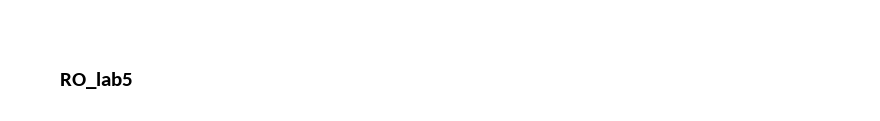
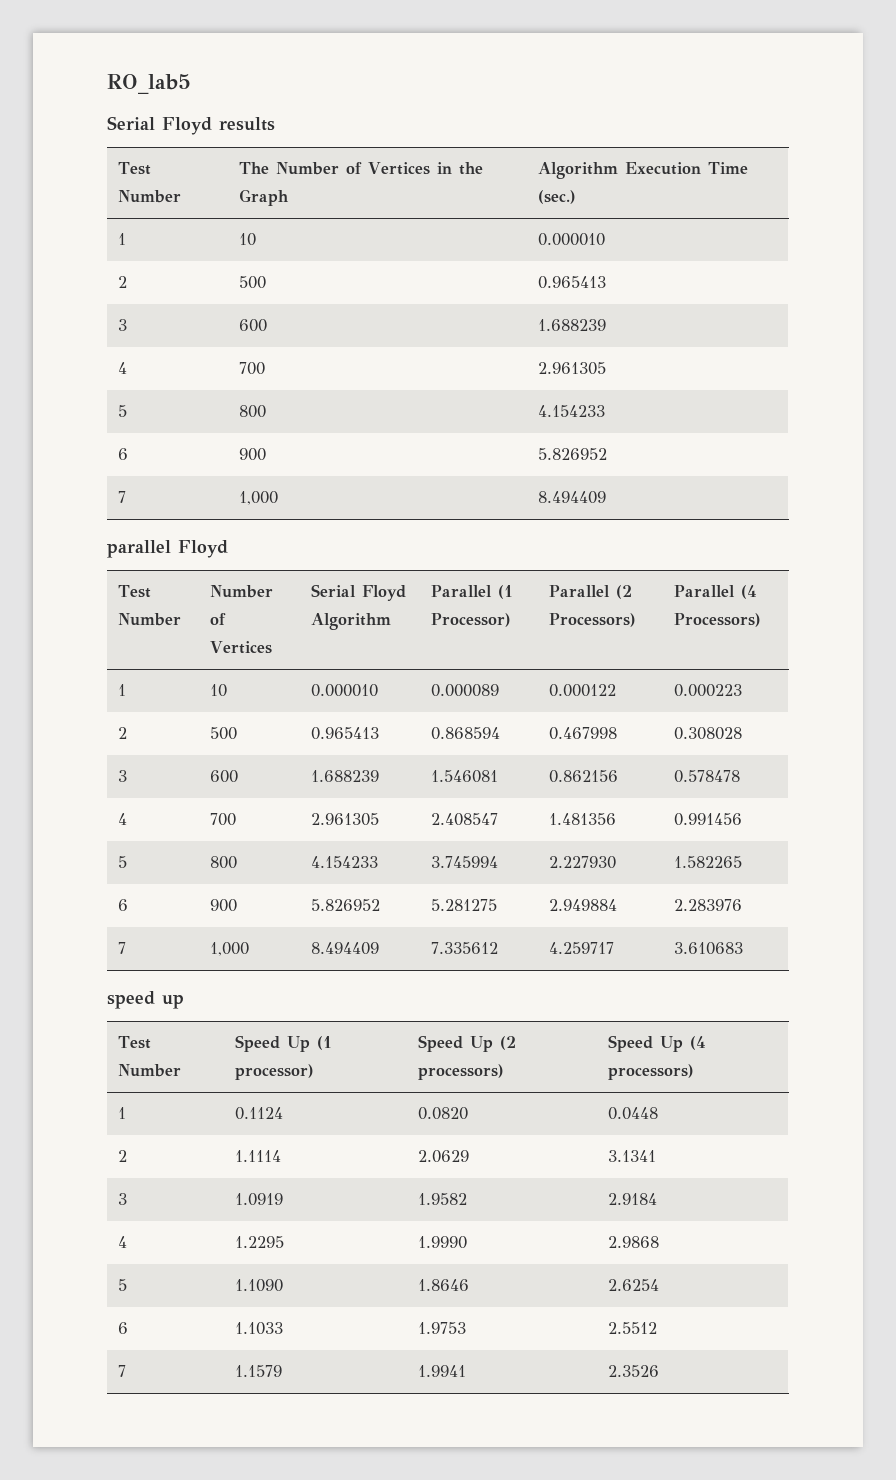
+ Serial Floyd results
+ Test Number | The Number of Vertices in the Graph | Algorithm Execution Time (sec.)
+ 1 | 10 | 0.000010
+ 2 | 500 | 0.965413
+ 3 | 600 | 1.688239
+ 4 | 700 | 2.961305
+ 5 | 800 | 4.154233
+ 6 | 900 | 5.826952
+ 7 | 1,000 | 8.494409
+ parallel Floyd
+ Test Number | Number of Vertices | Serial Floyd Algorithm | Parallel (1 Processor) | Parallel (2 Processors) | Parallel (4 Processors)
+ 1 | 10 | 0.000010 | 0.000089 | 0.000122 | 0.000223
+ 2 | 500 | 0.965413 | 0.868594 | 0.467998 | 0.308028
+ 3 | 600 | 1.688239 | 1.546081 | 0.862156 | 0.578478
+ 4 | 700 | 2.961305 | 2.408547 | 1.481356 | 0.991456
+ 5 | 800 | 4.154233 | 3.745994 | 2.227930 | 1.582265
+ 6 | 900 | 5.826952 | 5.281275 | 2.949884 | 2.283976
+ 7 | 1,000 | 8.494409 | 7.335612 | 4.259717 | 3.610683
+ speed up
+ Test Number | Speed Up (1 processor) | Speed Up (2 processors) | Speed Up (4 processors)
+ 1 | 0.1124 | 0.0820 | 0.0448
+ 2 | 1.1114 | 2.0629 | 3.1341
+ 3 | 1.0919 | 1.9582 | 2.9184
+ 4 | 1.2295 | 1.9990 | 2.9868
+ 5 | 1.1090 | 1.8646 | 2.6254
+ 6 | 1.1033 | 1.9753 | 2.5512
+ 7 | 1.1579 | 1.9941 | 2.3526

